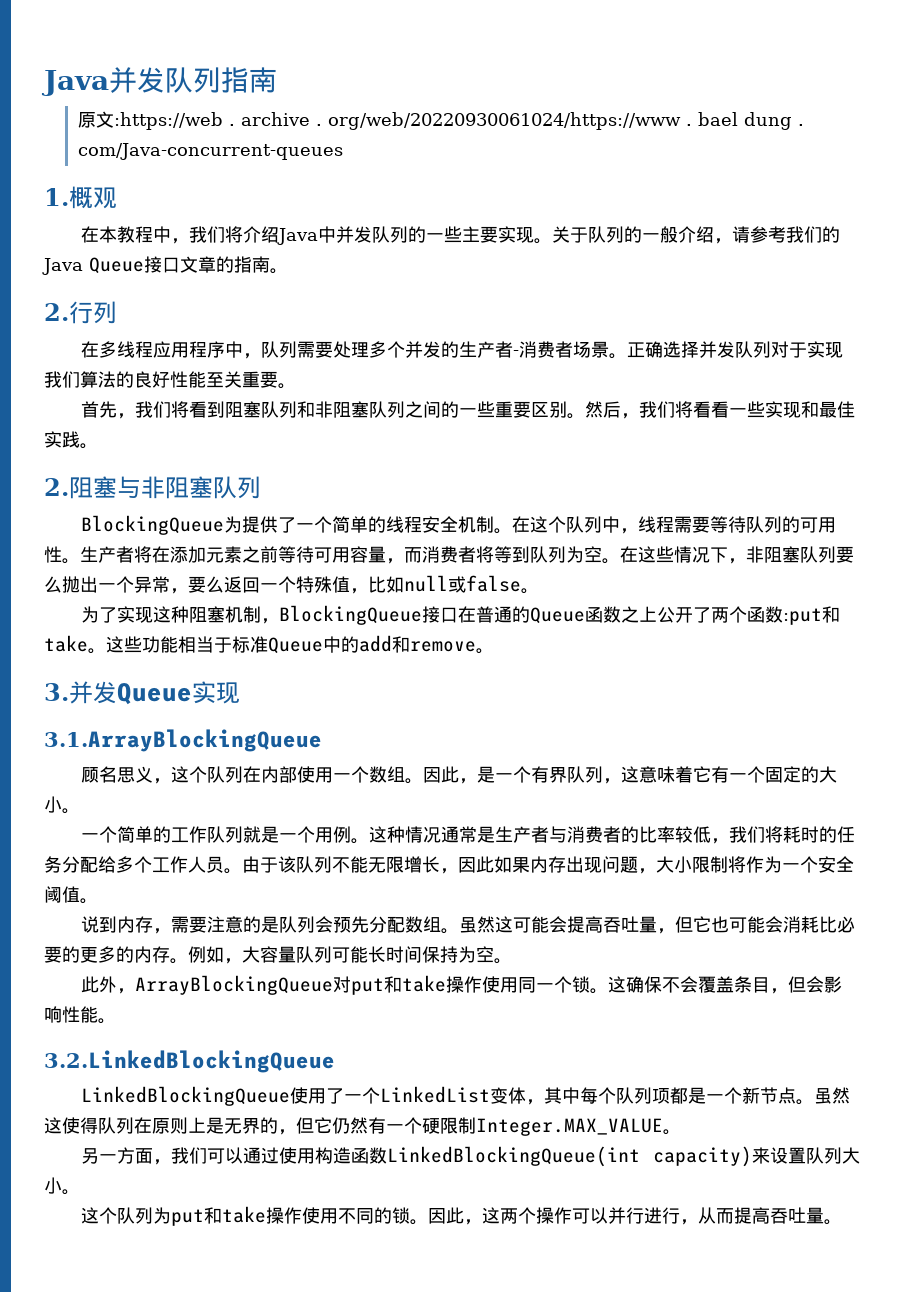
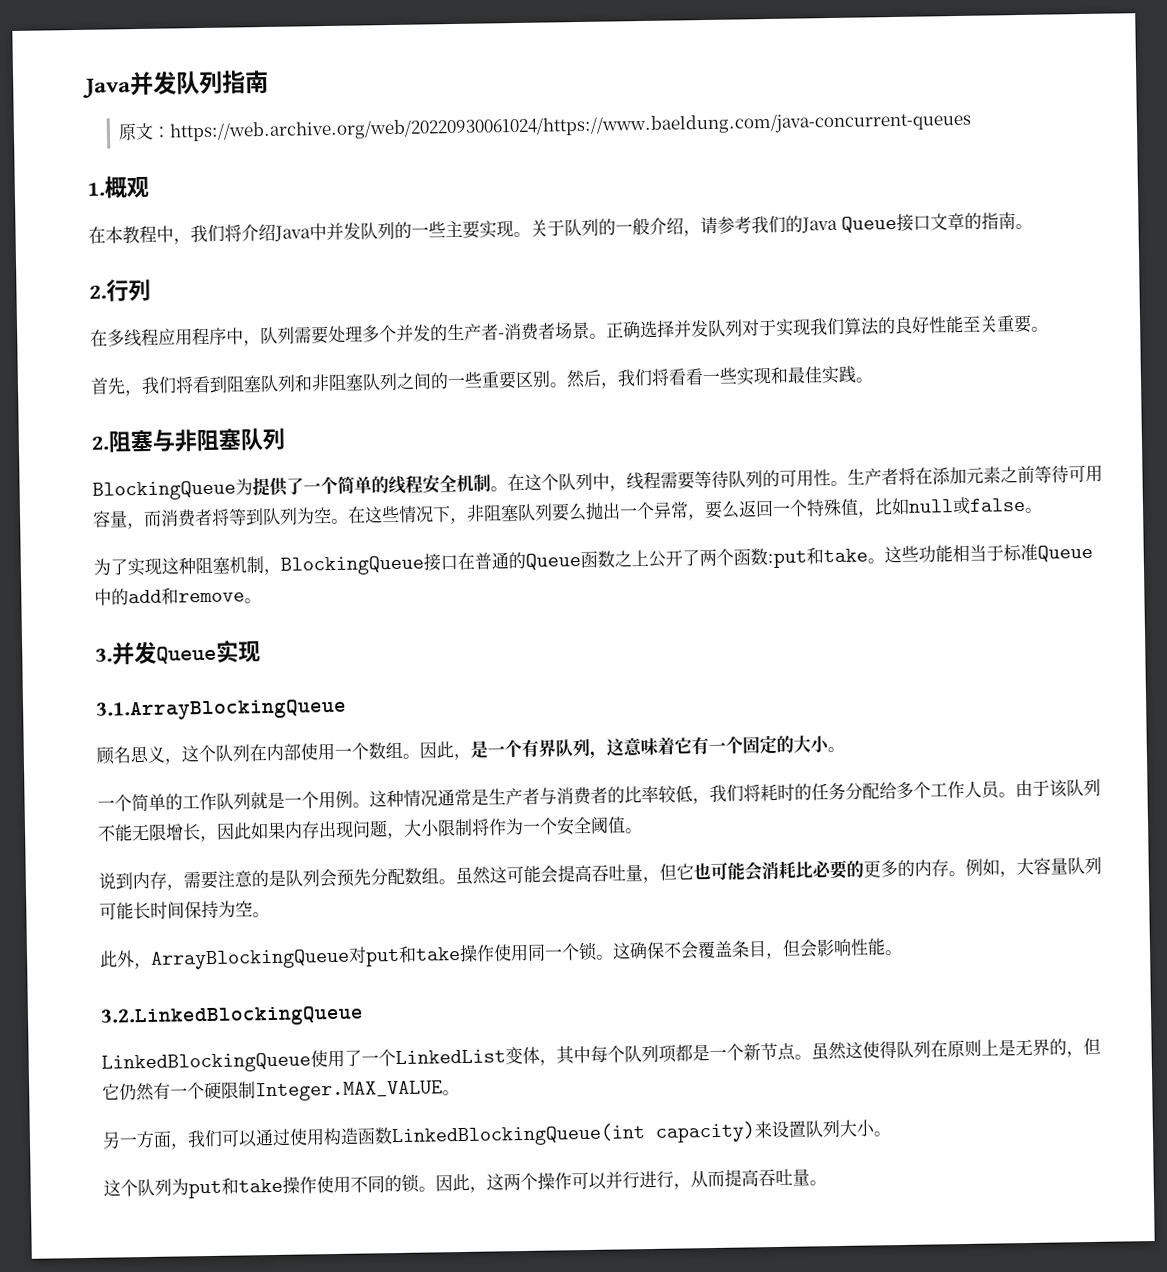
- 原文:https://web . archive . org/web/20220930061024/https://www . bael dung . com/Java-concurrent-queues
+ 原文：https://web.archive.org/web/20220930061024/https://www.baeldung.com/java-concurrent-queues

